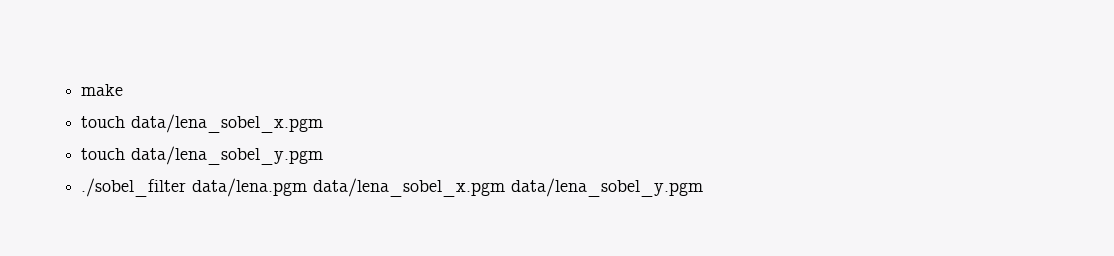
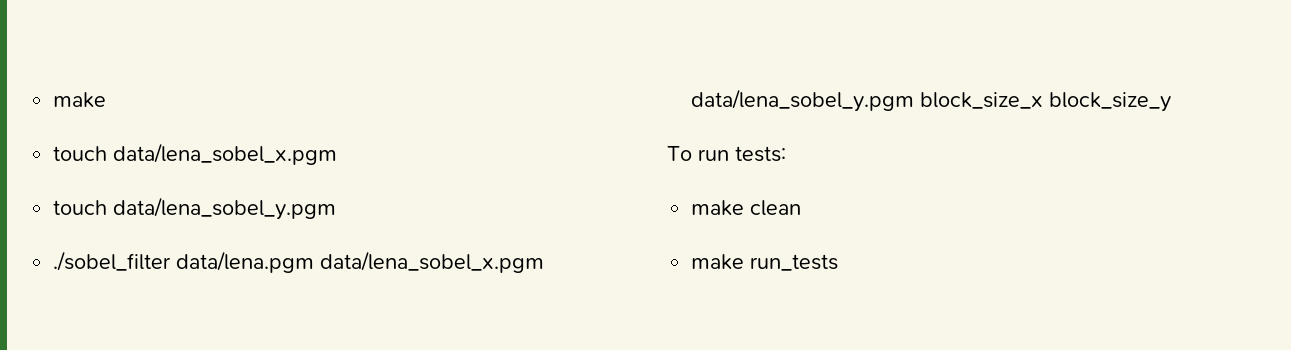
- ./sobel_filter data/lena.pgm data/lena_sobel_x.pgm data/lena_sobel_y.pgm
+ ./sobel_filter data/lena.pgm data/lena_sobel_x.pgm data/lena_sobel_y.pgm block_size_x block_size_y
+ To run tests:
+ make clean
+ make run_tests

